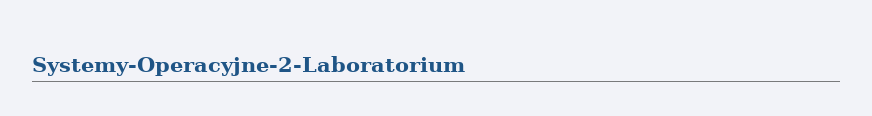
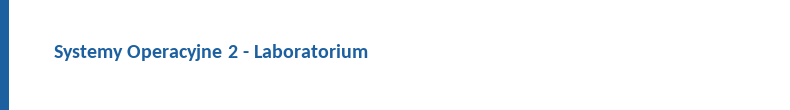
- Systemy-Operacyjne-2-Laboratorium
+ Systemy Operacyjne 2 - Laboratorium

